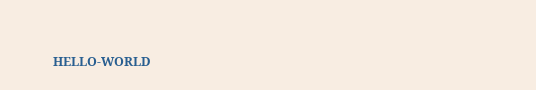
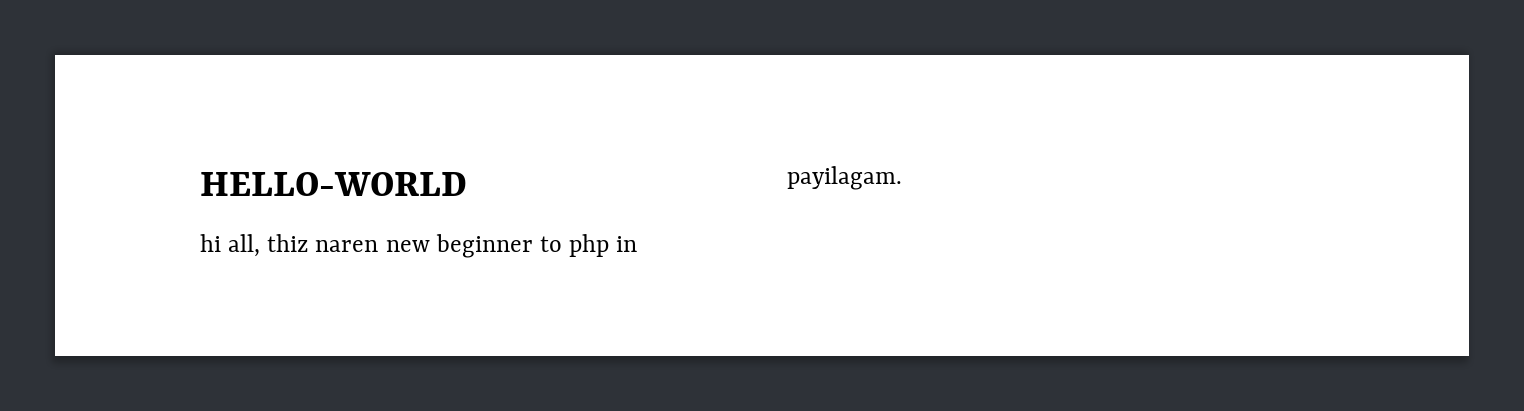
+ hi all, thiz naren new beginner to php in payilagam.

